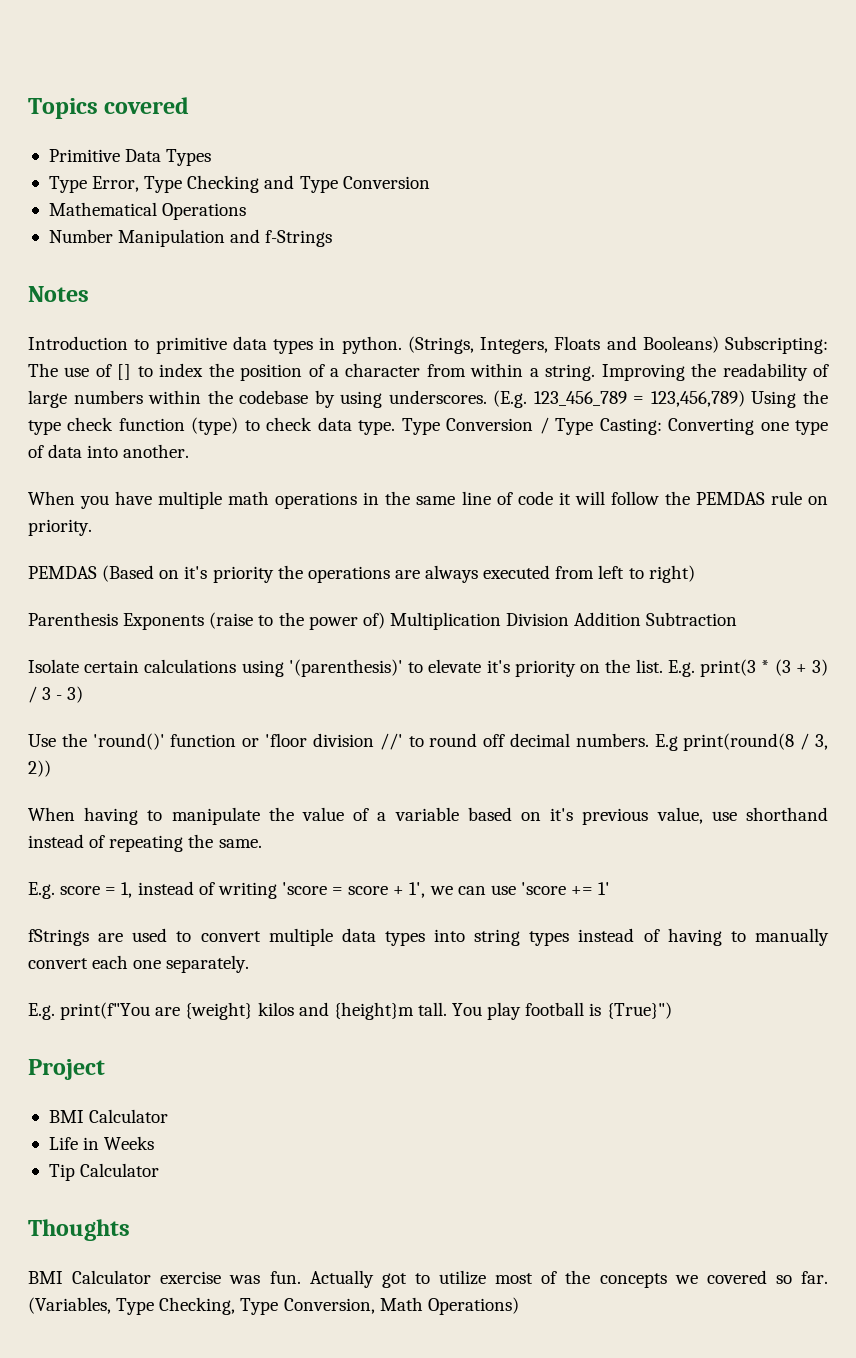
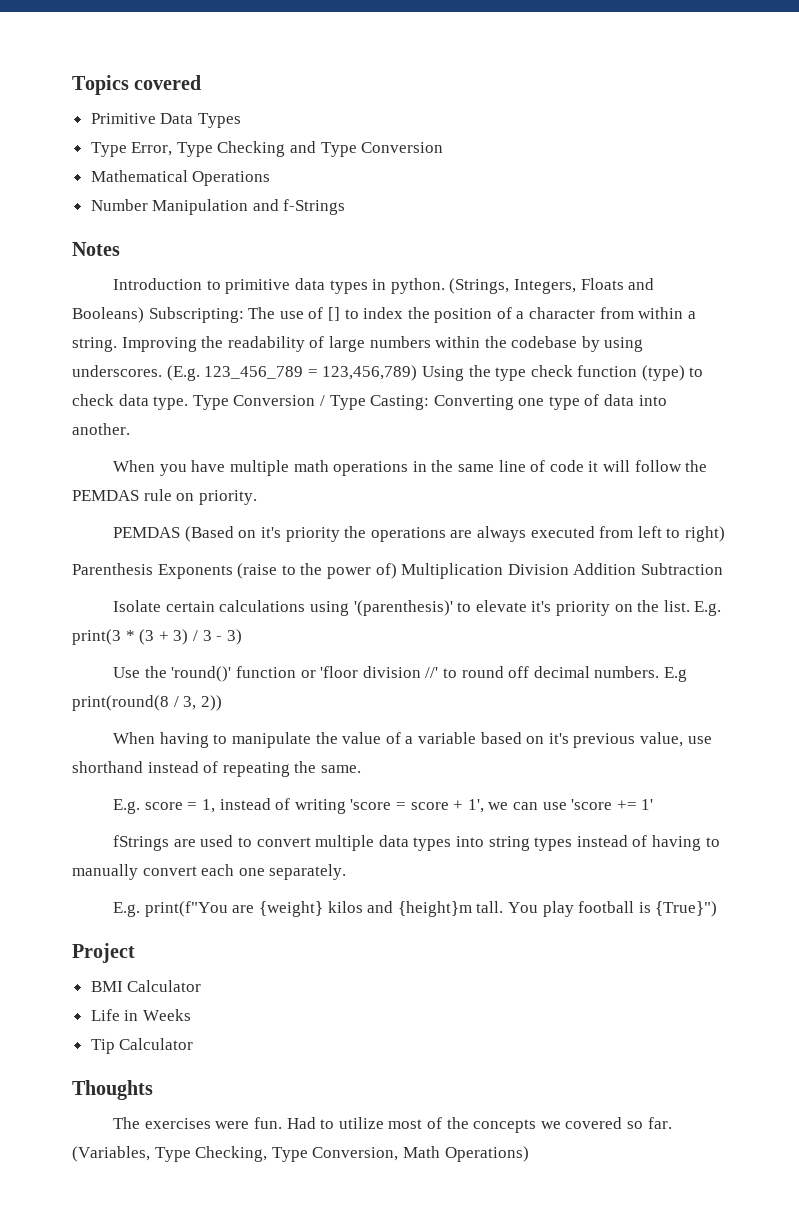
- BMI Calculator exercise was fun. Actually got to utilize most of the concepts we covered so far.
+ The exercises were fun. Had to utilize most of the concepts we covered so far.

